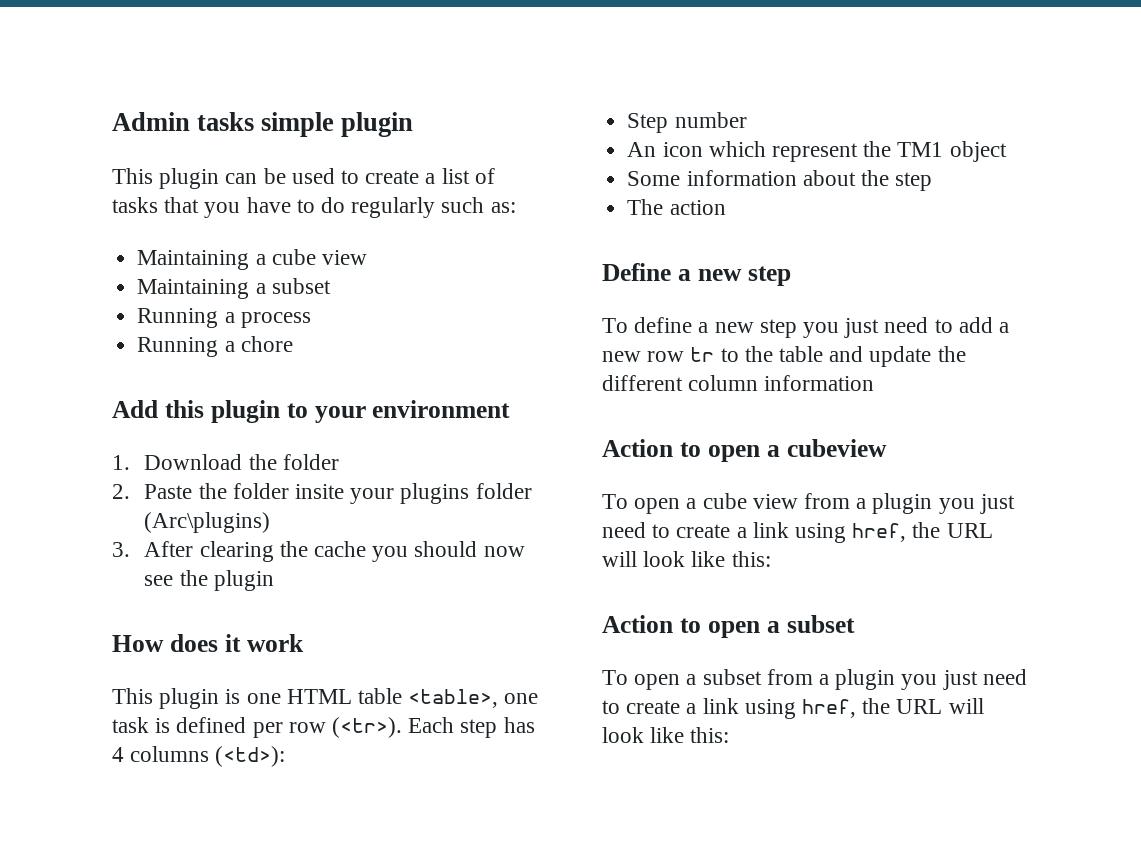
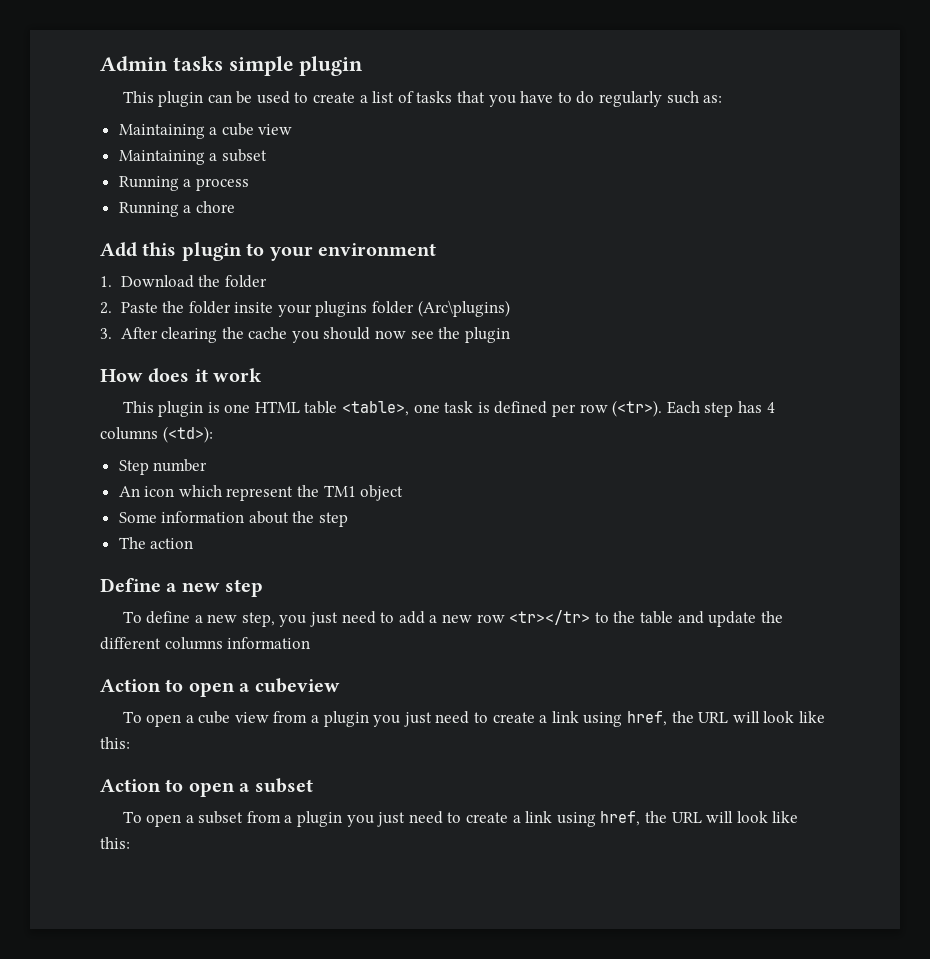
- To define a new step you just need to add a new row tr to the table and update the different column information
+ To define a new step, you just need to add a new row <tr></tr> to the table and update the different columns information

